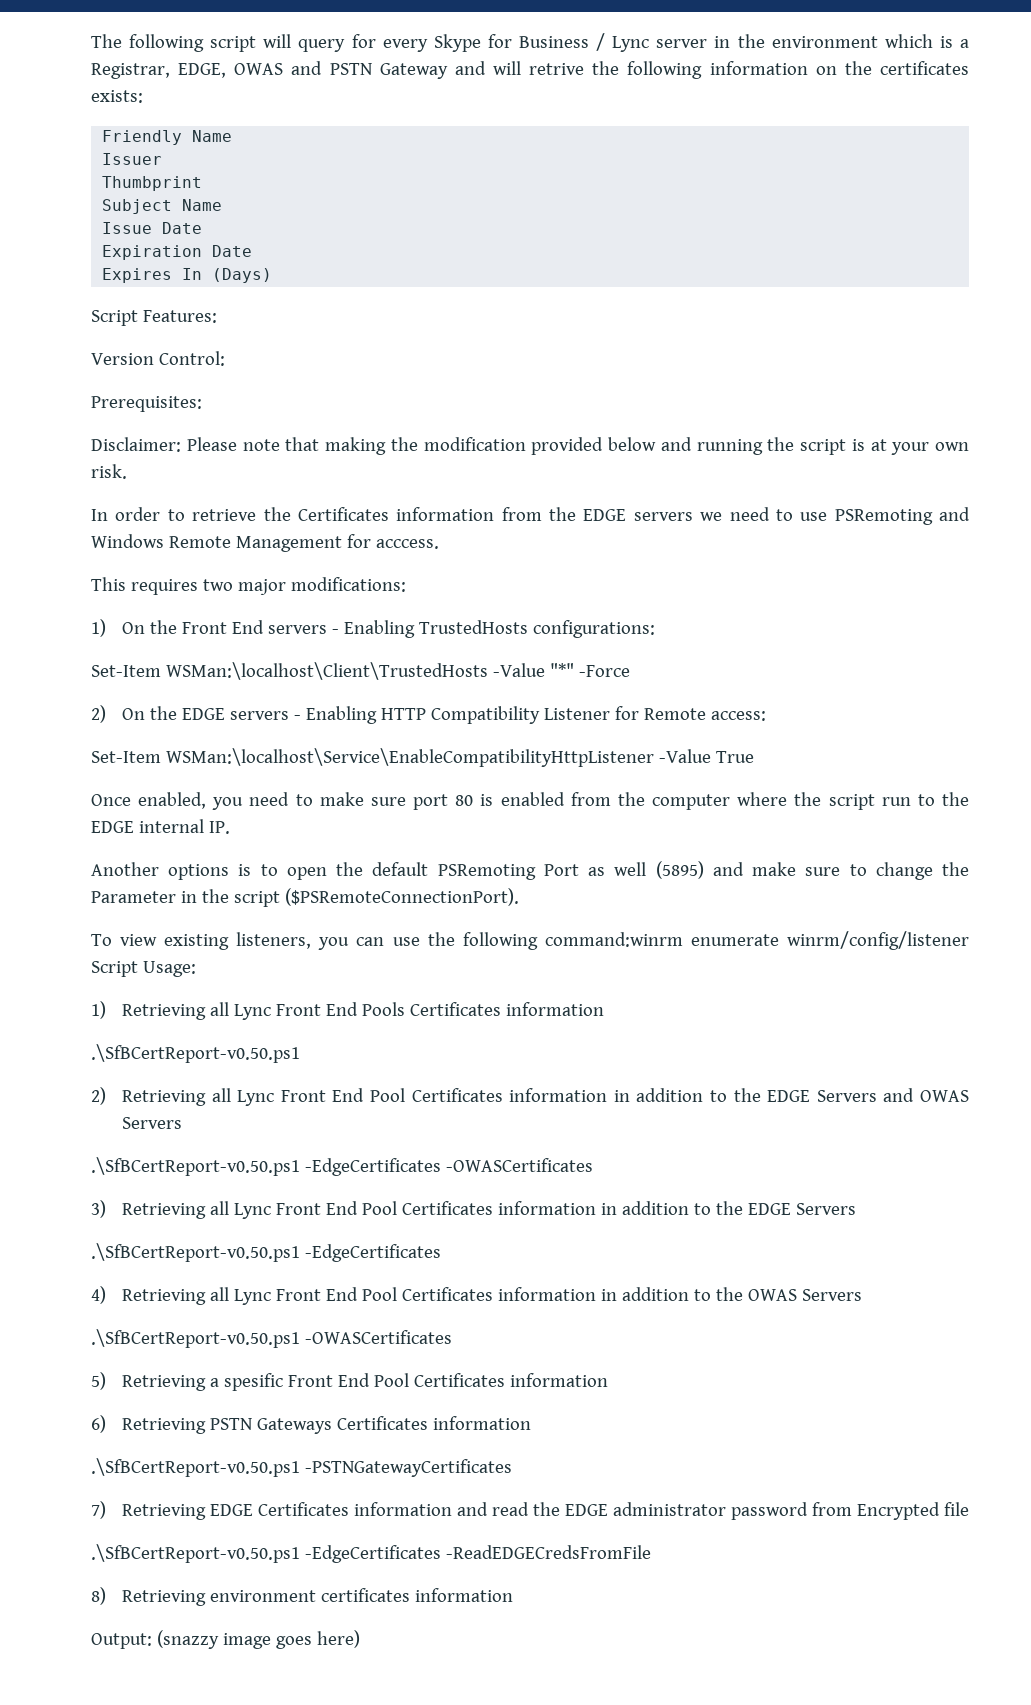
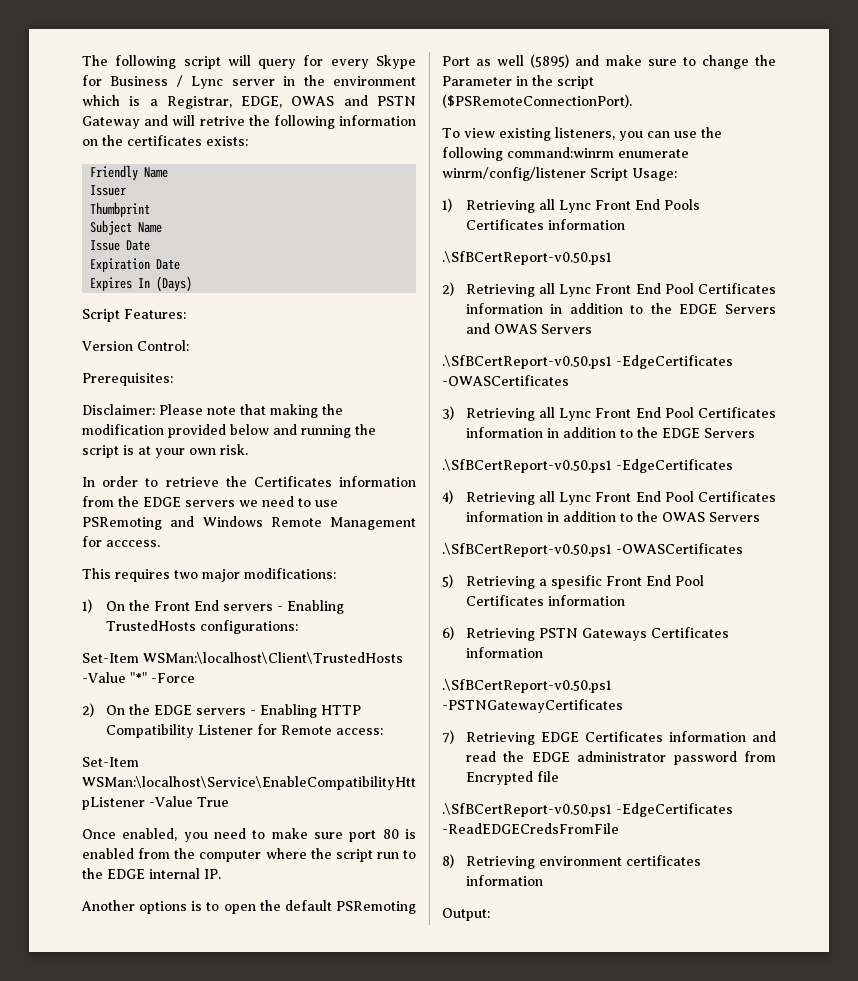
- Output: (snazzy image goes here)
+ Output:

